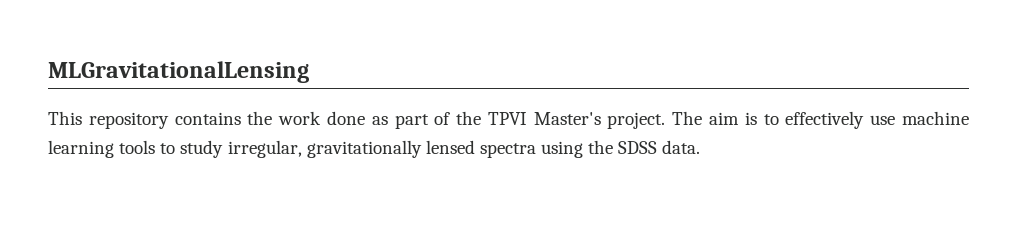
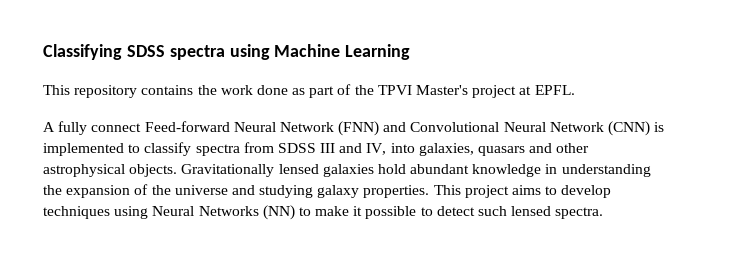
- MLGravitationalLensing
+ Classifying SDSS spectra using Machine Learning
- This repository contains the work done as part of the TPVI Master's project. The aim is to effectively use machine learning tools to study irregular, gravitationally lensed spectra using the SDSS data.
+ This repository contains the work done as part of the TPVI Master's project at EPFL.
+ A fully connect Feed-forward Neural Network (FNN) and Convolutional Neural Network (CNN) is implemented to classify spectra from SDSS III and IV, into galaxies, quasars and other astrophysical objects. Gravitationally lensed galaxies hold abundant knowledge in understanding the expansion of the universe and studying galaxy properties. This project aims to develop techniques using Neural Networks (NN) to make it possible to detect such lensed spectra.

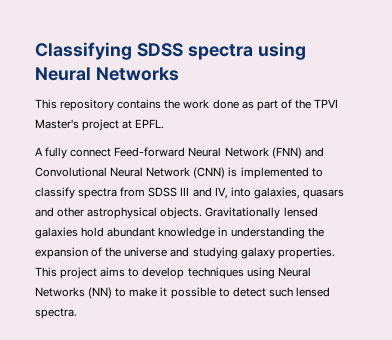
- Classifying SDSS spectra using Machine Learning
+ Classifying SDSS spectra using Neural Networks

